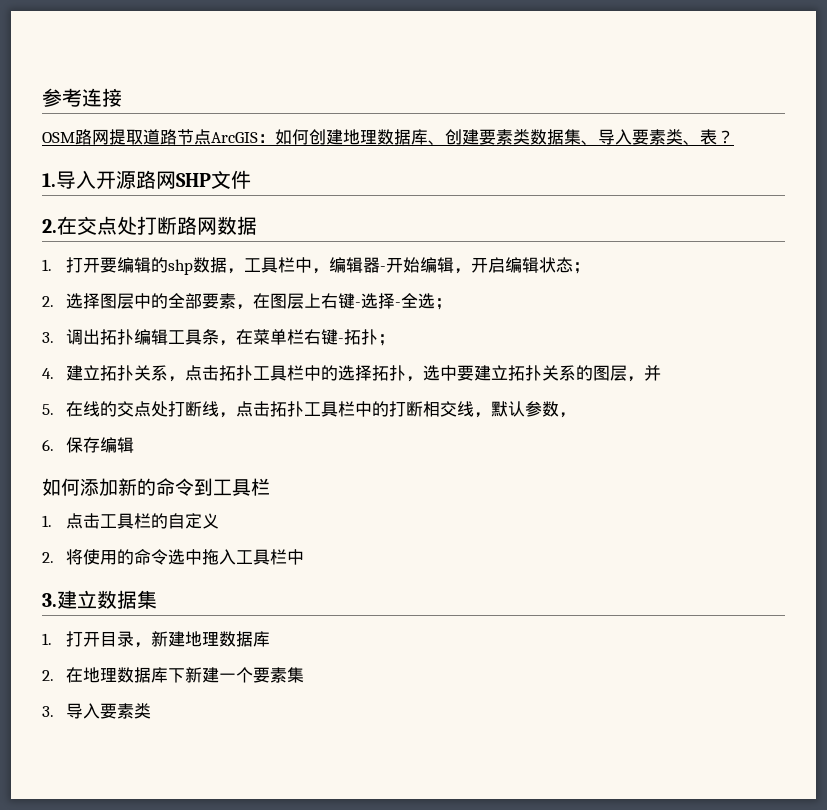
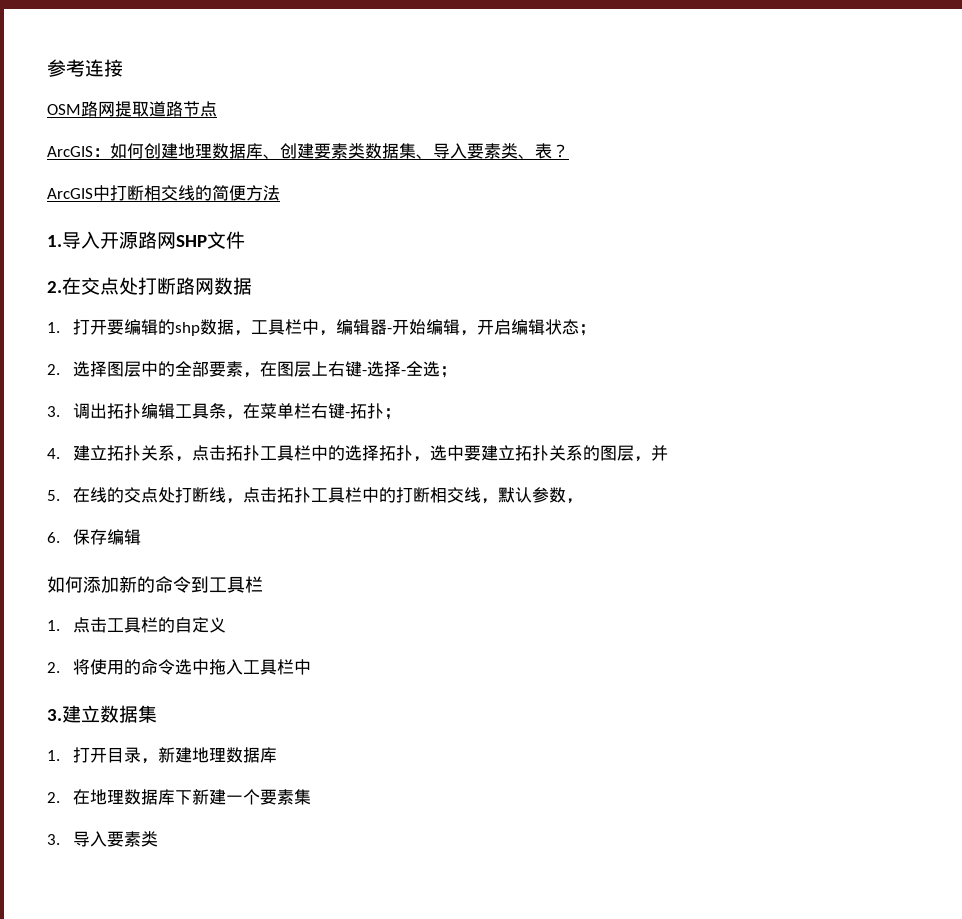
- OSM路网提取道路节点ArcGIS：如何创建地理数据库、创建要素类数据集、导入要素类、表？
+ OSM路网提取道路节点
+ ArcGIS：如何创建地理数据库、创建要素类数据集、导入要素类、表？
+ ArcGIS中打断相交线的简便方法

